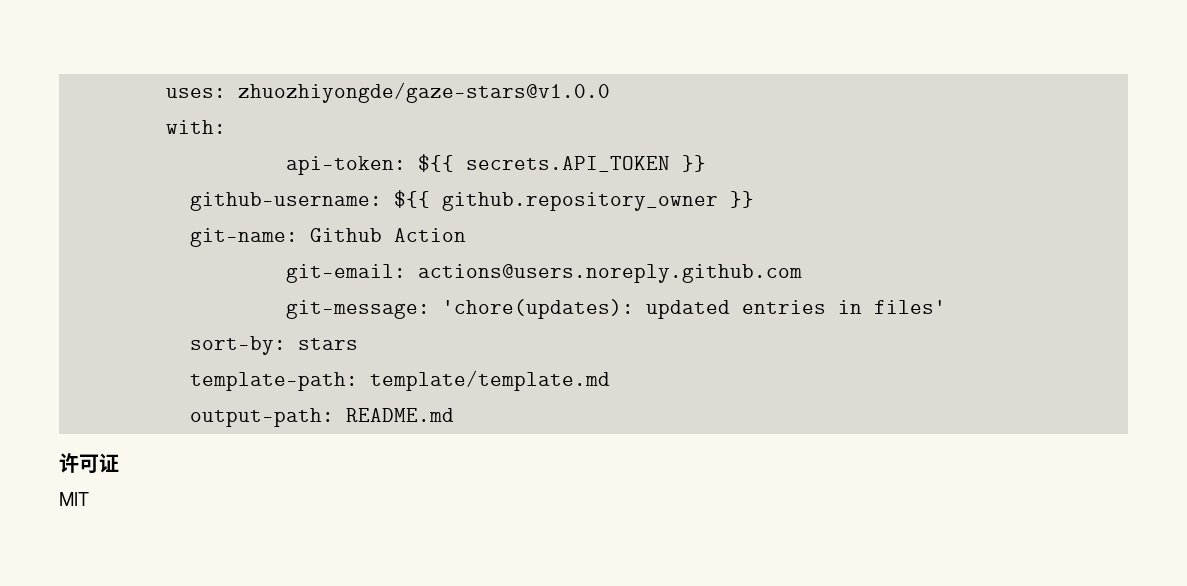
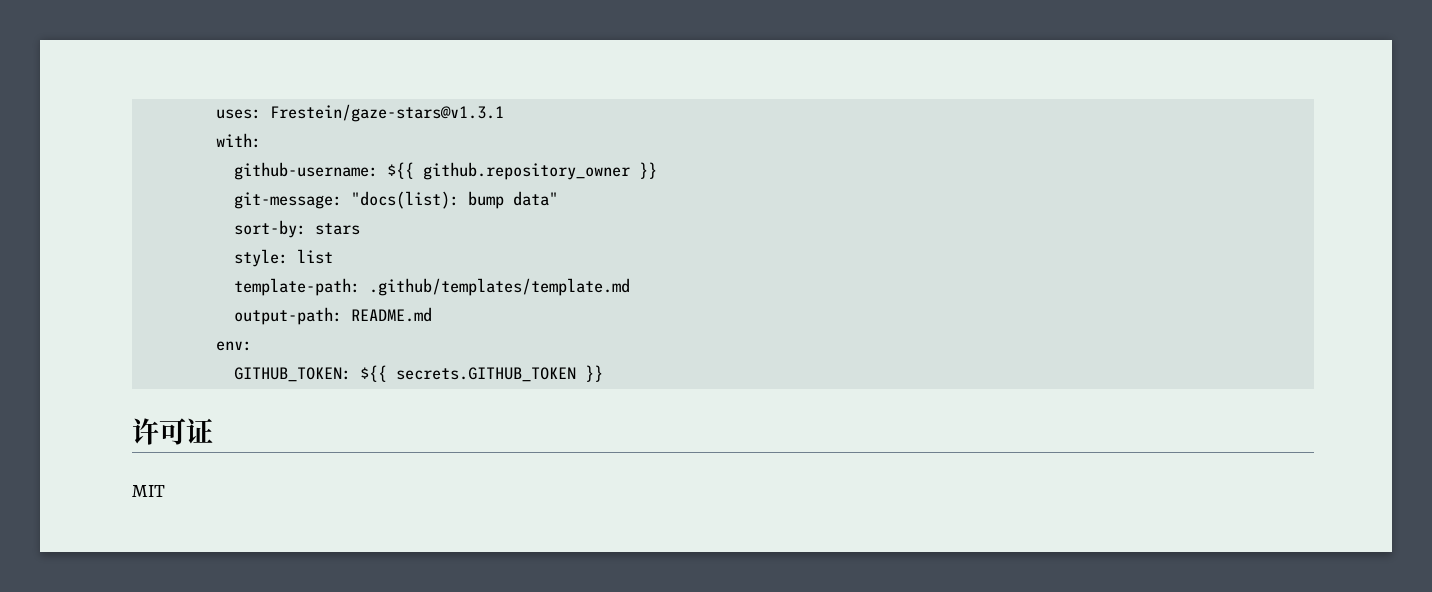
- uses: zhuozhiyongde/gaze-stars@v1.0.0
+ uses: Frestein/gaze-stars@v1.3.1
- api-token: ${{ secrets.API_TOKEN }}
- git-name: Github Action
- git-email: actions@users.noreply.github.com
- git-message: 'chore(updates): updated entries in files'
+ git-message: "docs(list): bump data"
+ style: list
- template-path: template/template.md
+ template-path: .github/templates/template.md
+ env:
+ GITHUB_TOKEN: ${{ secrets.GITHUB_TOKEN }}

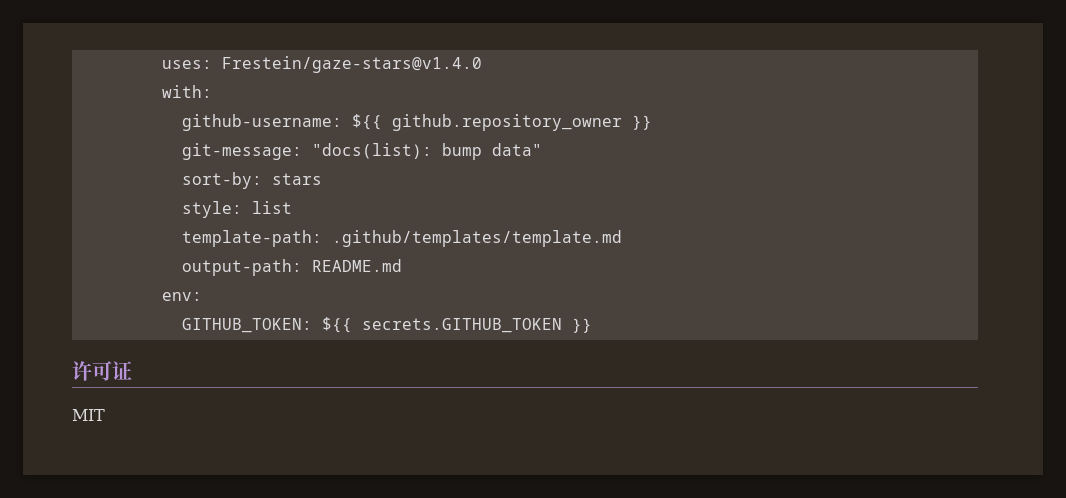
- uses: Frestein/gaze-stars@v1.3.1
+ uses: Frestein/gaze-stars@v1.4.0

